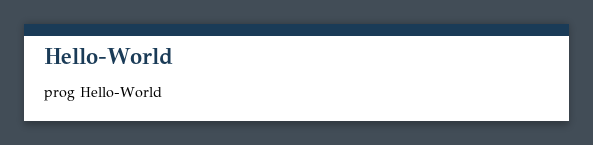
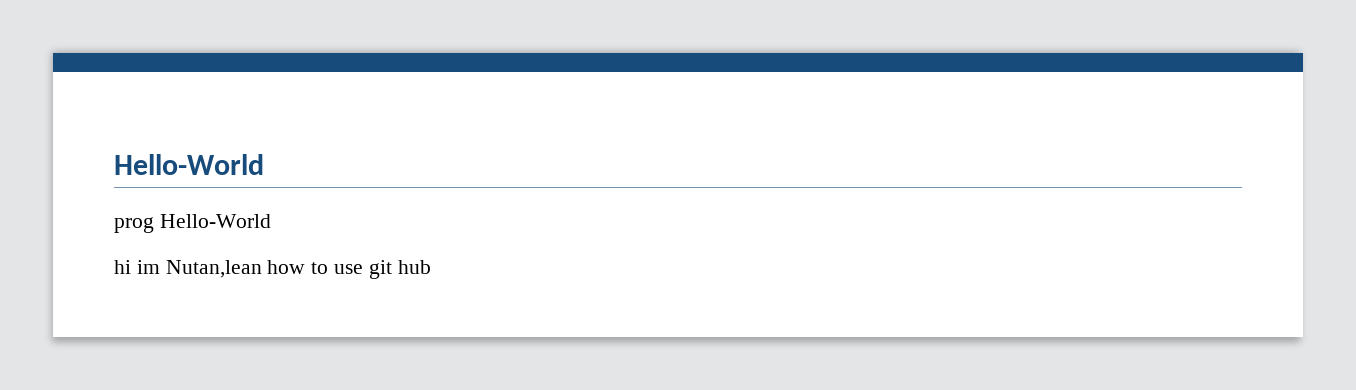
+ hi im Nutan,lean how to use git hub

